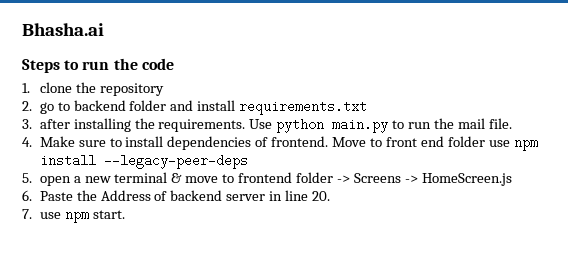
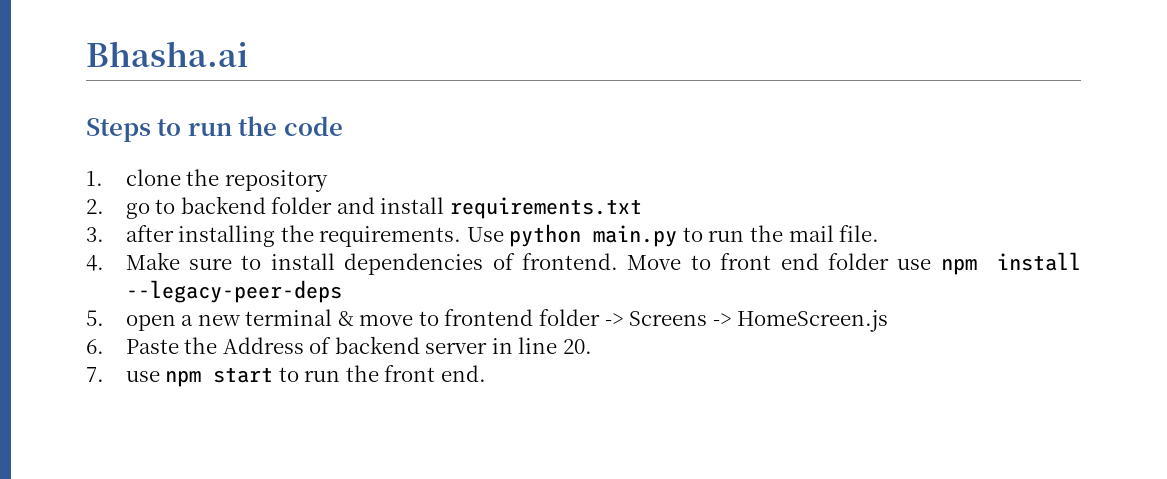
- 7. use npm start.
+ 7. use npm start to run the front end.

